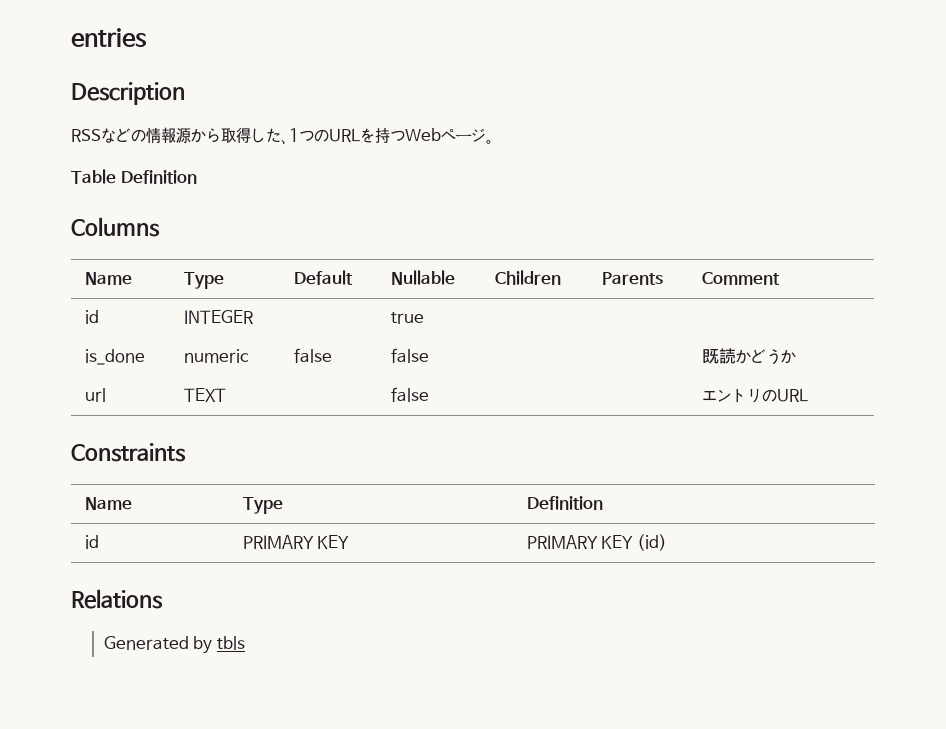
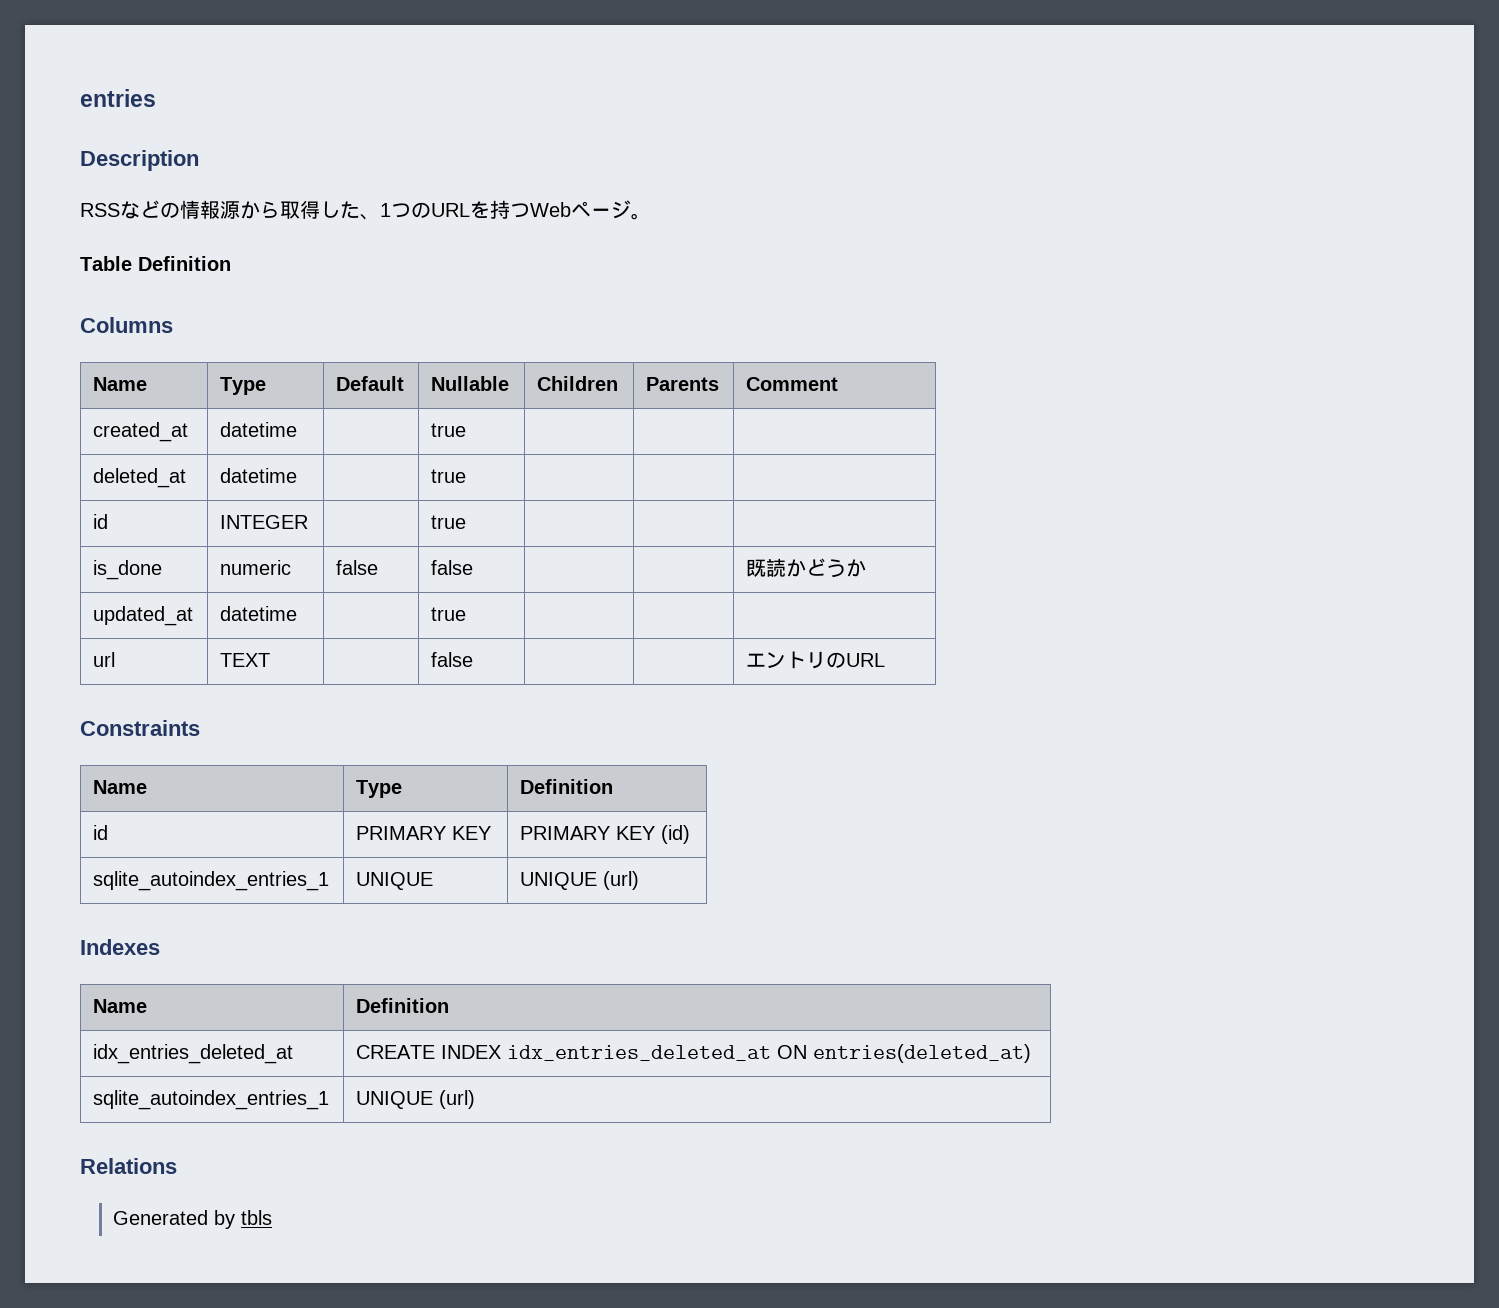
+ created_at | datetime | | true | | |
+ deleted_at | datetime | | true | | |
+ updated_at | datetime | | true | | |
+ sqlite_autoindex_entries_1 | UNIQUE | UNIQUE (url)
+ Indexes
+ Name | Definition
+ idx_entries_deleted_at | CREATE INDEX idx_entries_deleted_at ON entries(deleted_at)
+ sqlite_autoindex_entries_1 | UNIQUE (url)

